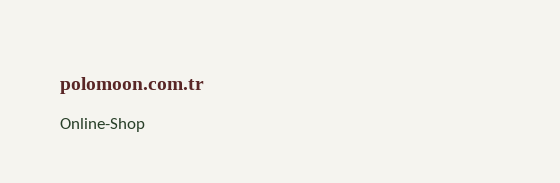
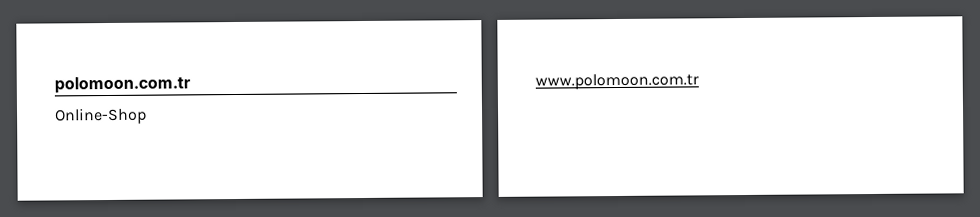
+ www.polomoon.com.tr

